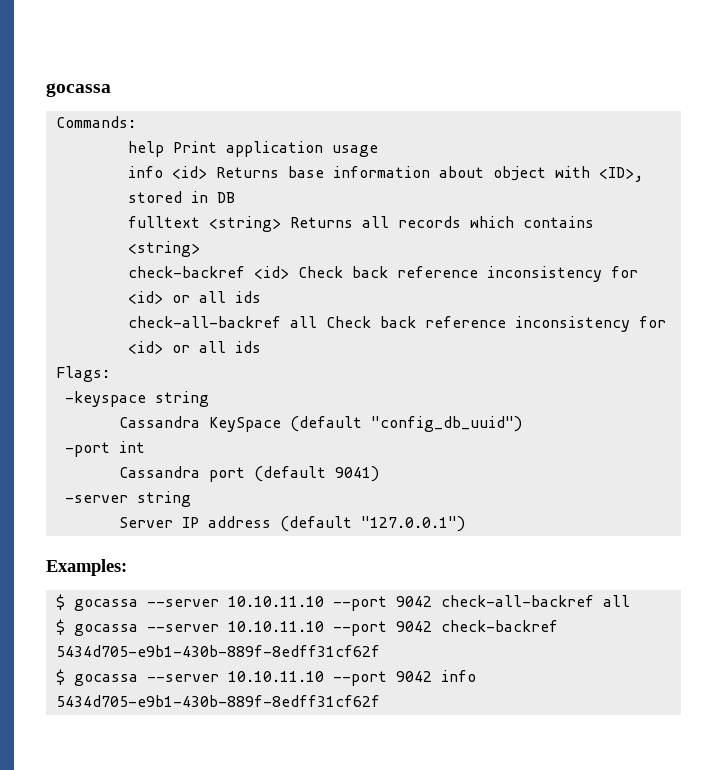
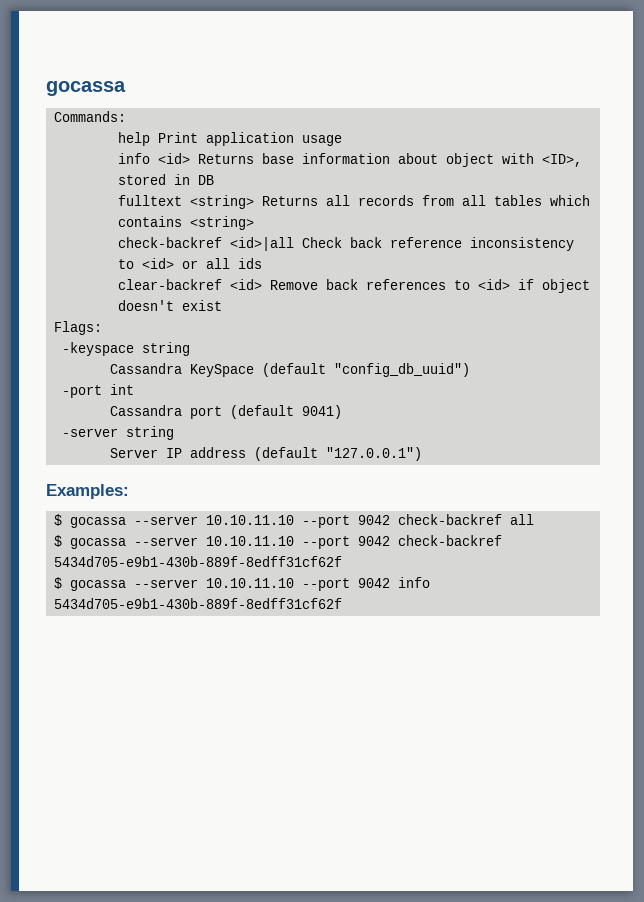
- fulltext <string> Returns all records which contains <string>
+ fulltext <string> Returns all records from all tables which contains <string>
- check-backref <id> Check back reference inconsistency for <id> or all ids
- check-all-backref all Check back reference inconsistency for <id> or all ids
+ check-backref <id>|all Check back reference inconsistency to <id> or all ids
+ clear-backref <id> Remove back references to <id> if object doesn't exist
- $ gocassa --server 10.10.11.10 --port 9042 check-all-backref all
+ $ gocassa --server 10.10.11.10 --port 9042 check-backref all

